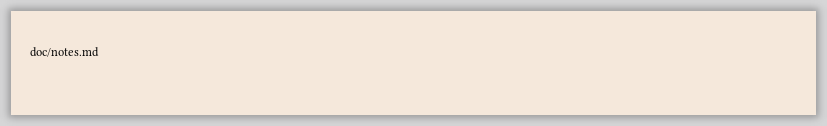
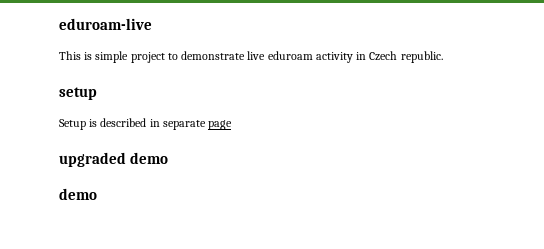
- doc/notes.md
+ eduroam-live
+ This is simple project to demonstrate live eduroam activity in Czech republic.
+ setup
+ Setup is described in separate page
+ upgraded demo
+ demo

